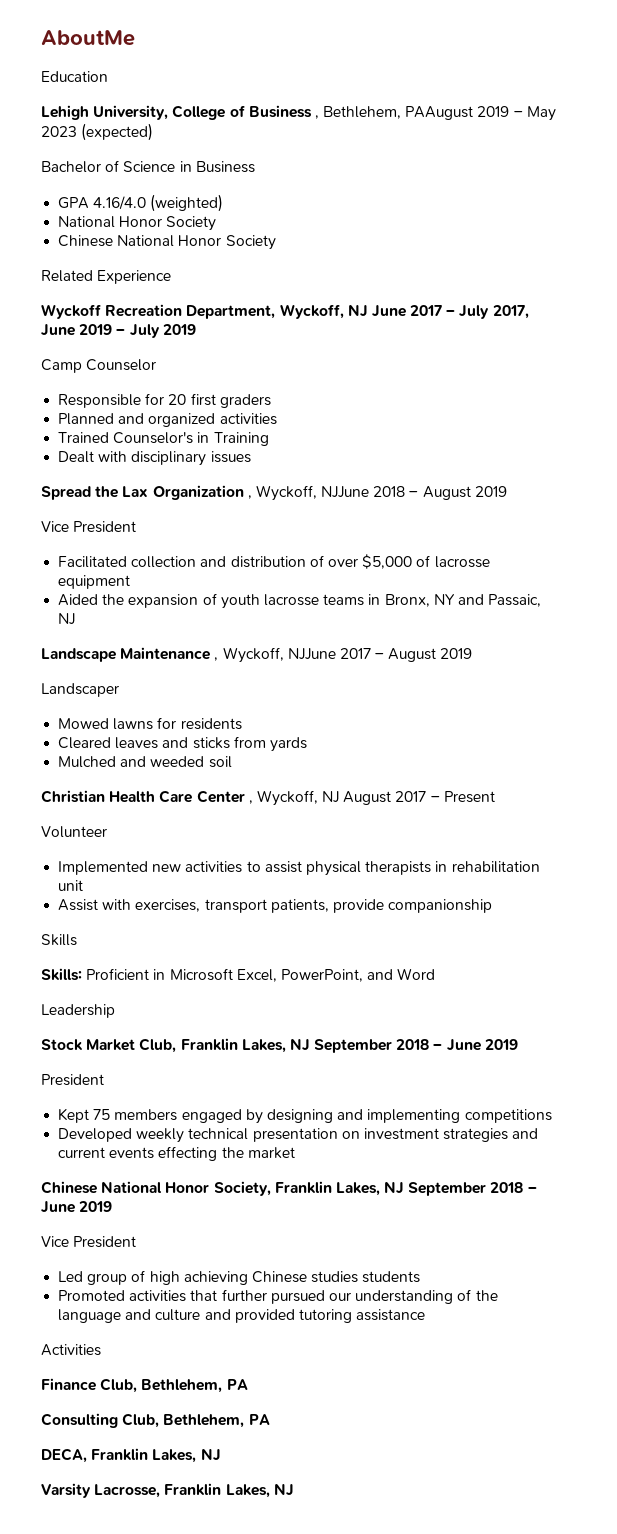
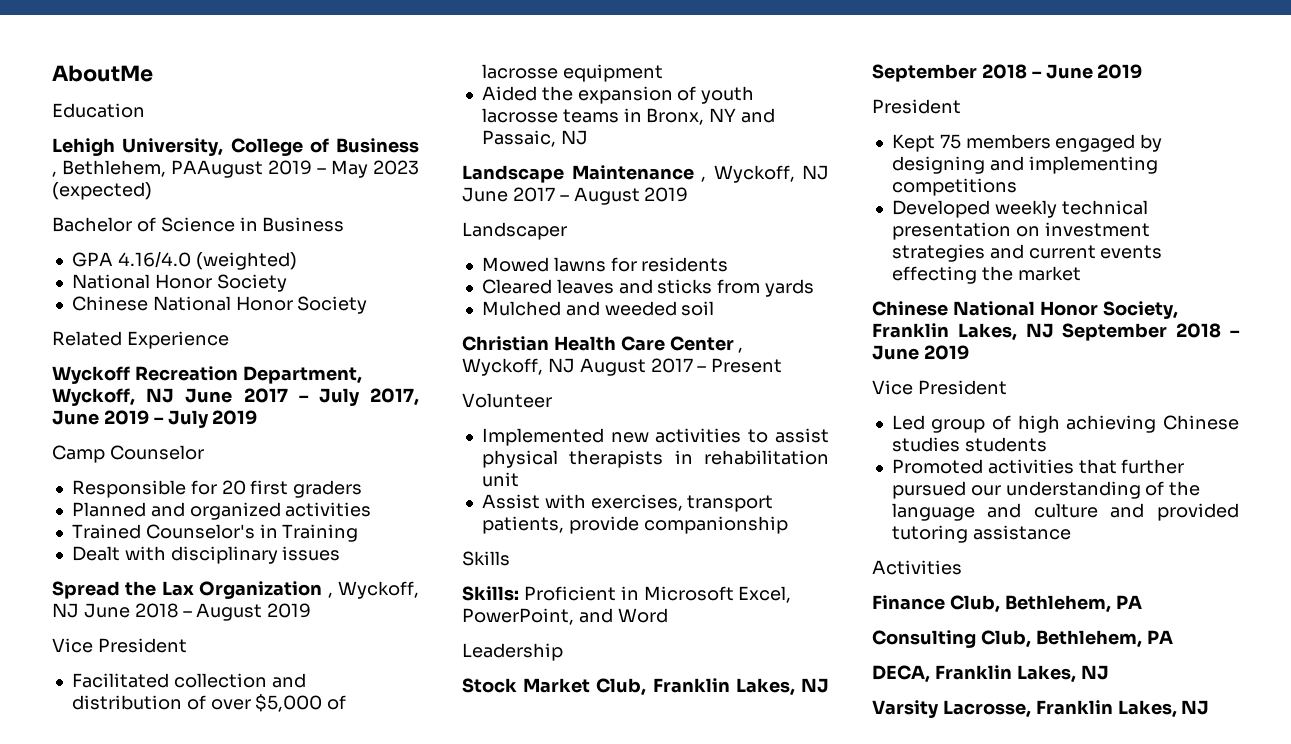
- Spread the Lax Organization , Wyckoff, NJJune 2018 – August 2019
+ Spread the Lax Organization , Wyckoff, NJ June 2018 – August 2019
- Landscape Maintenance , Wyckoff, NJJune 2017 – August 2019
+ Landscape Maintenance , Wyckoff, NJ June 2017 – August 2019

